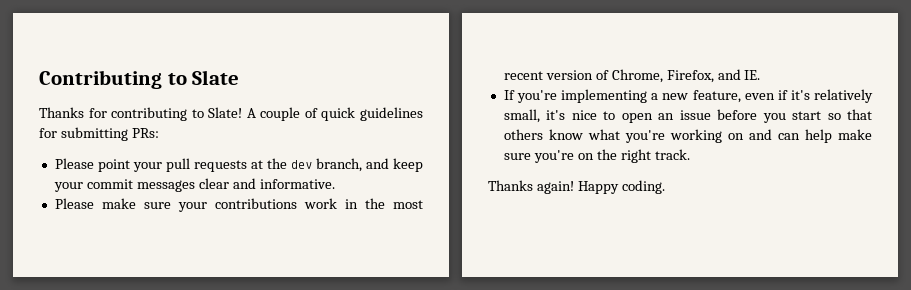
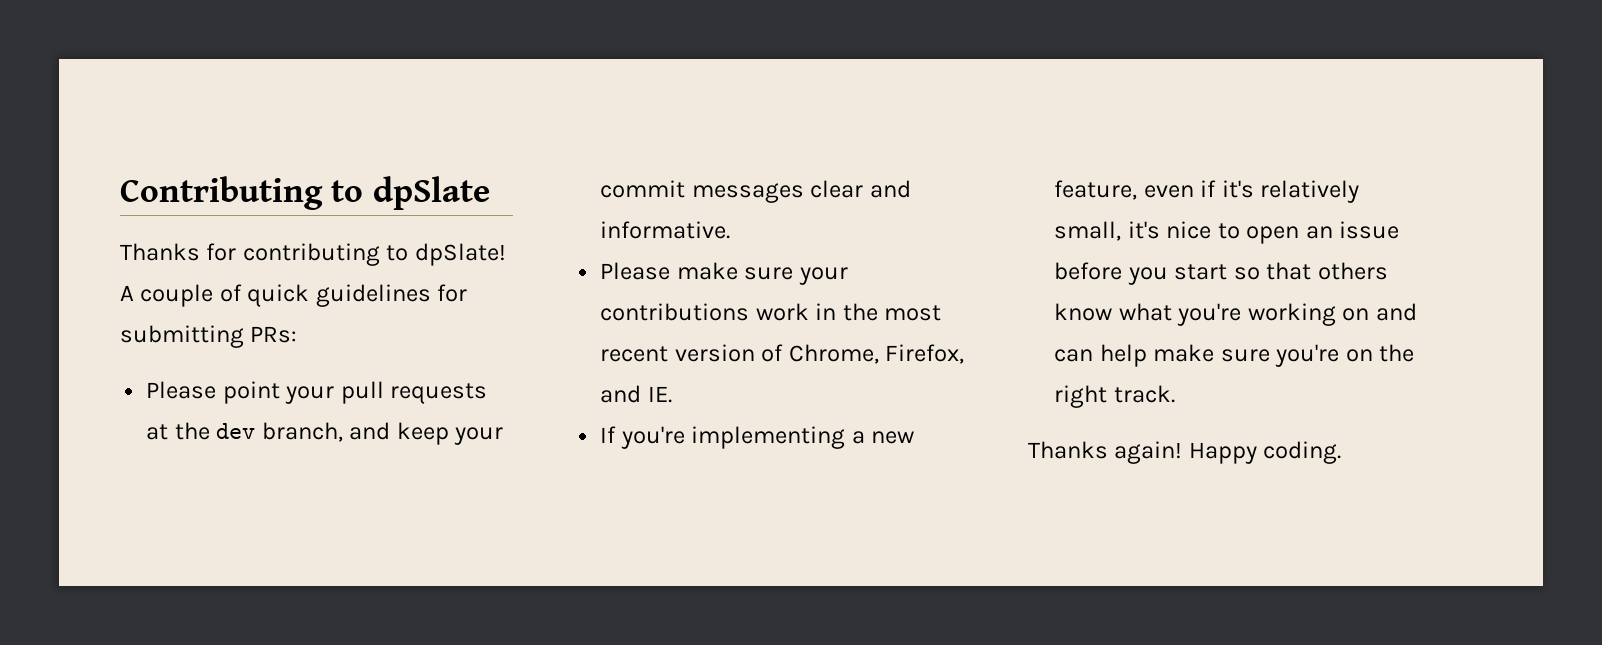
- Contributing to Slate
+ Contributing to dpSlate
- Thanks for contributing to Slate!
+ Thanks for contributing to dpSlate!

